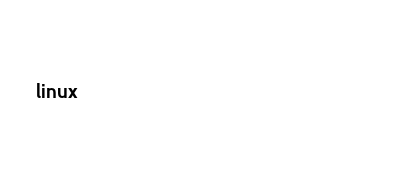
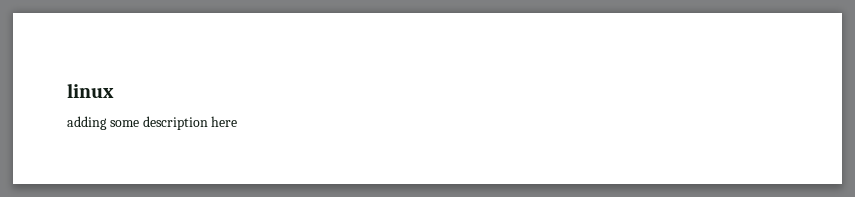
+ adding some description here

